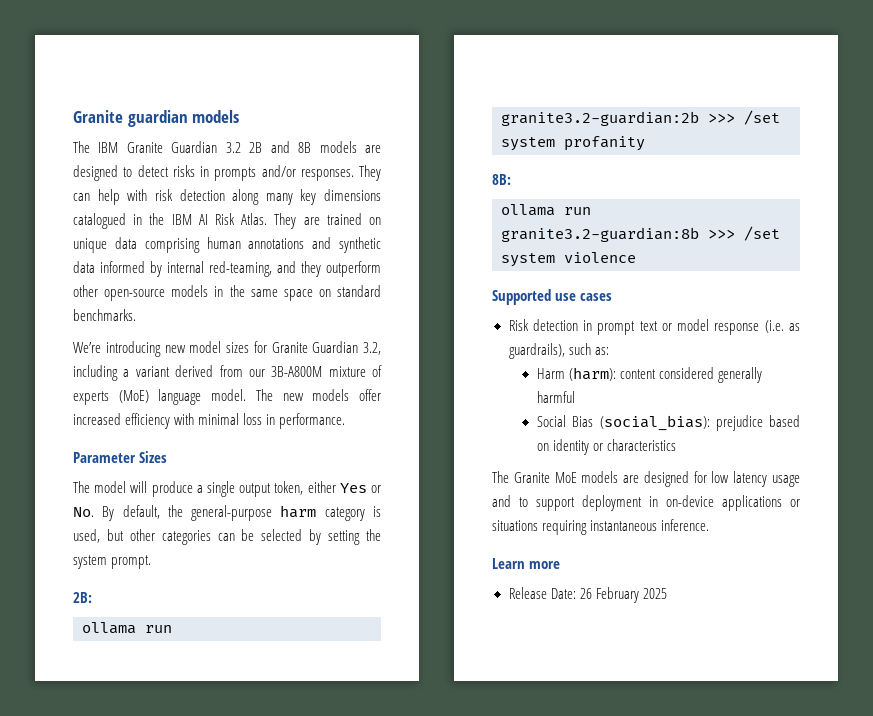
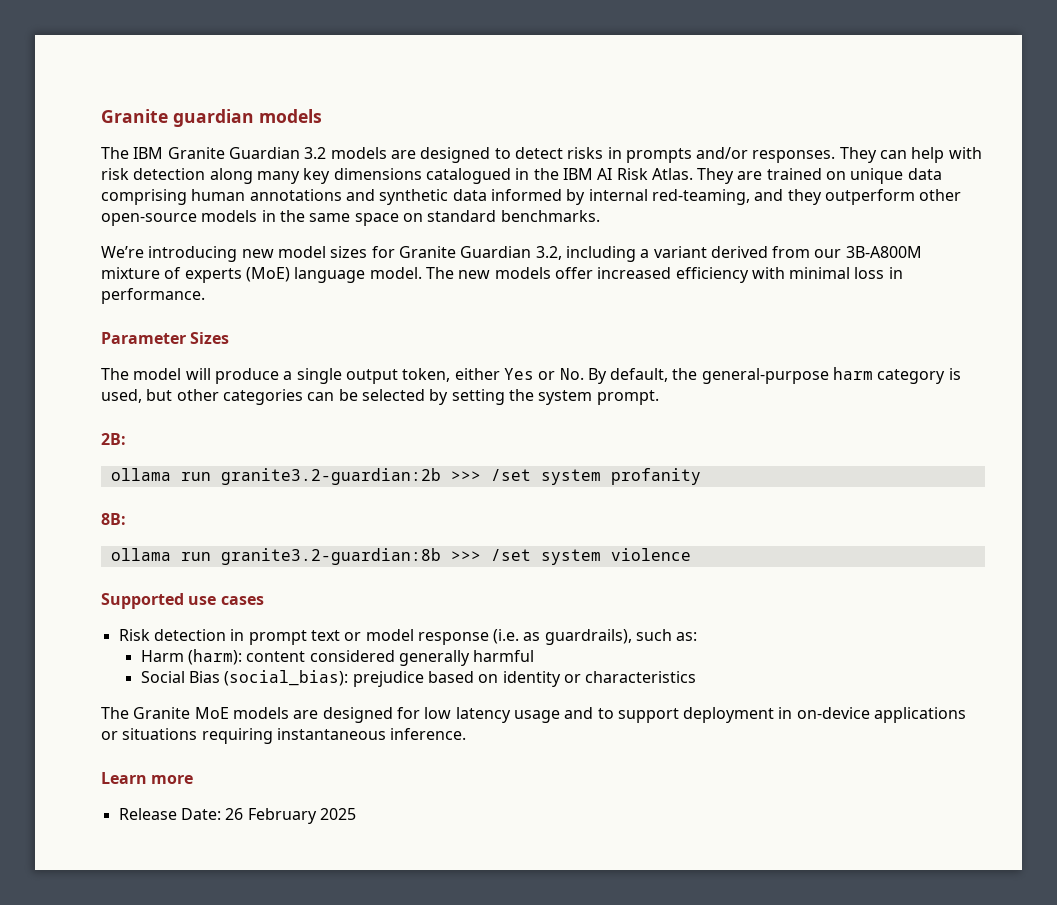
- The IBM Granite Guardian 3.2 2B and 8B models are designed to detect risks in prompts and/or responses.
+ The IBM Granite Guardian 3.2 models are designed to detect risks in prompts and/or responses.

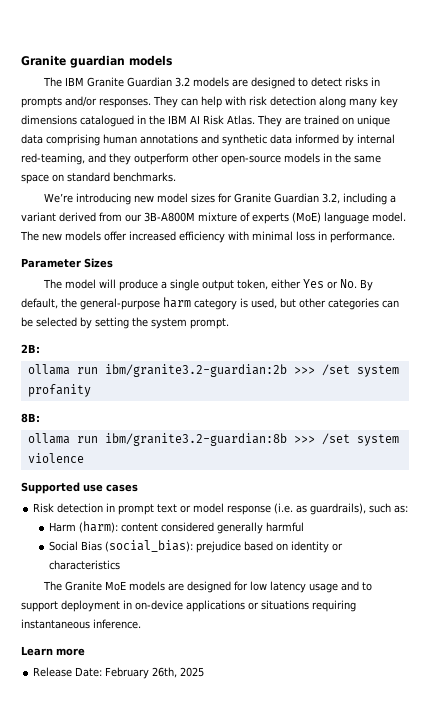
- ollama run granite3.2-guardian:2b >>> /set system profanity
+ ollama run ibm/granite3.2-guardian:2b >>> /set system profanity
- ollama run granite3.2-guardian:8b >>> /set system violence
+ ollama run ibm/granite3.2-guardian:8b >>> /set system violence
- Release Date: 26 February 2025
+ Release Date: February 26th, 2025

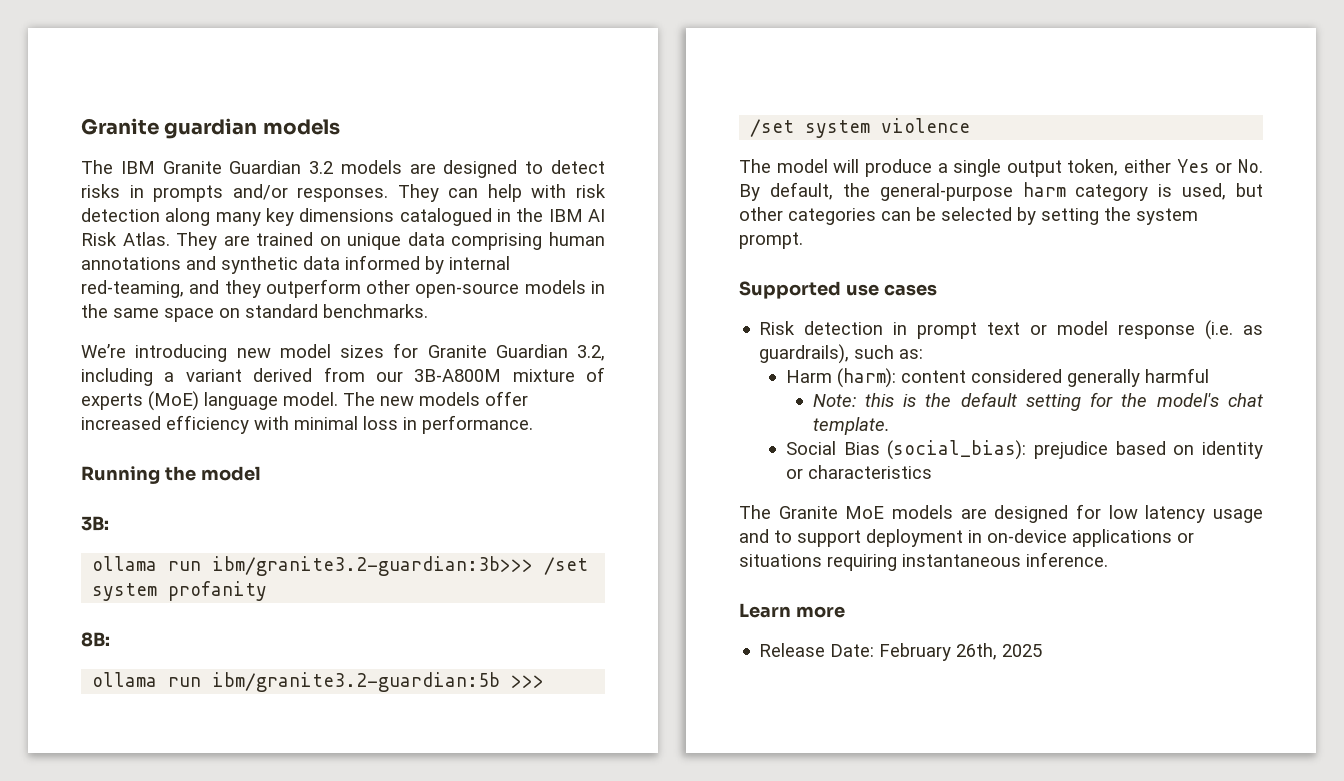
- Parameter Sizes
+ Running the model
+ 3B:
+ ollama run ibm/granite3.2-guardian:3b>>> /set system profanity
+ 8B:
+ ollama run ibm/granite3.2-guardian:5b >>> /set system violence
- 2B:
- ollama run ibm/granite3.2-guardian:2b >>> /set system profanity
- 8B:
- ollama run ibm/granite3.2-guardian:8b >>> /set system violence
+ Note: this is the default setting for the model's chat template.

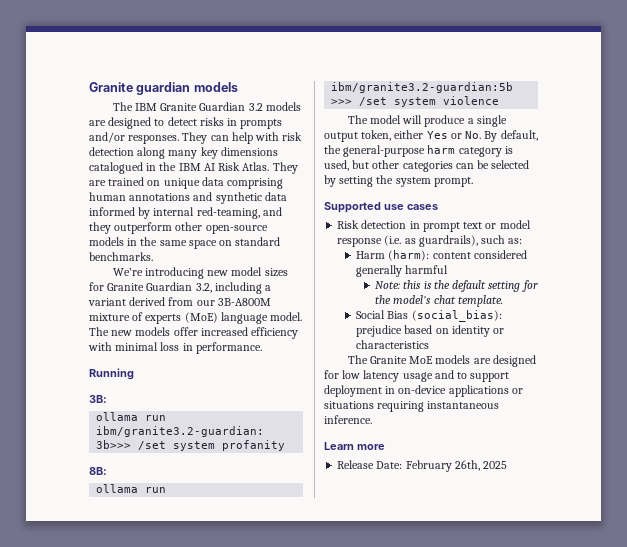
- Running the model
+ Running

